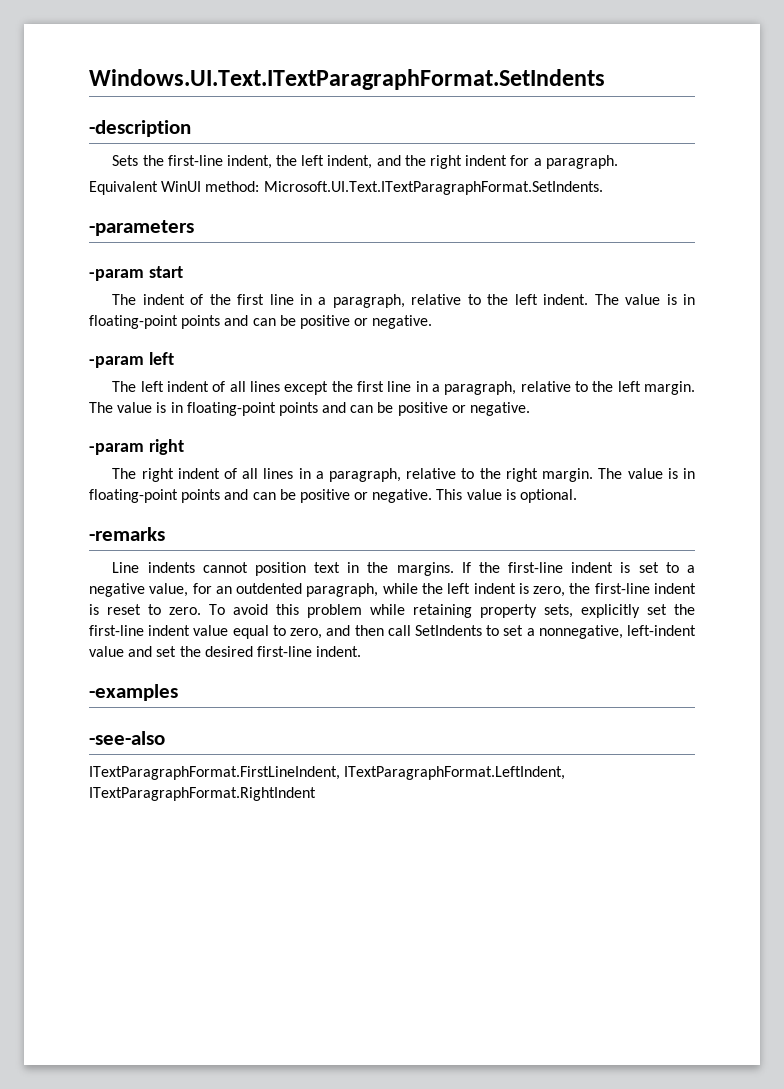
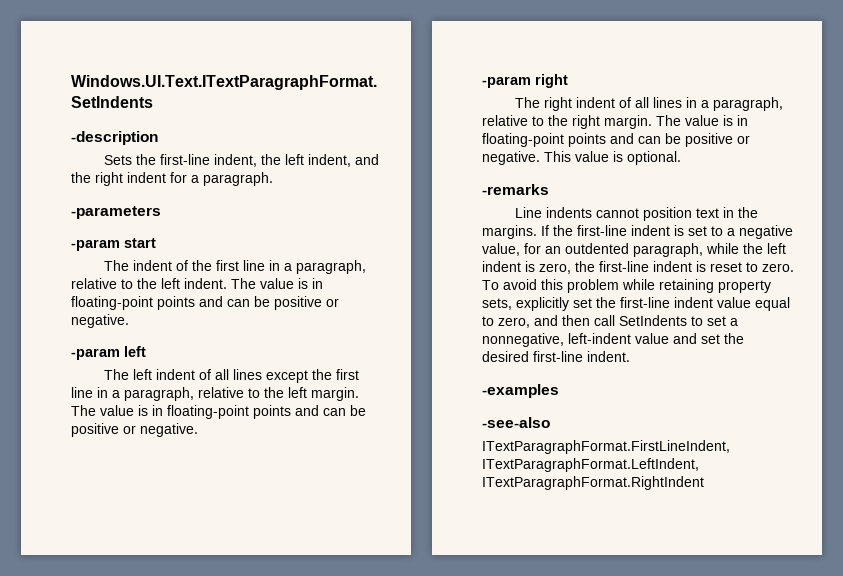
- Equivalent WinUI method: Microsoft.UI.Text.ITextParagraphFormat.SetIndents.

